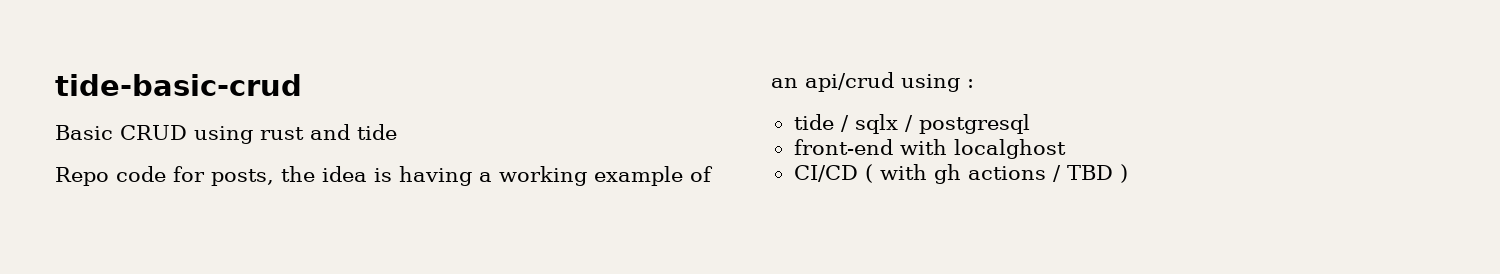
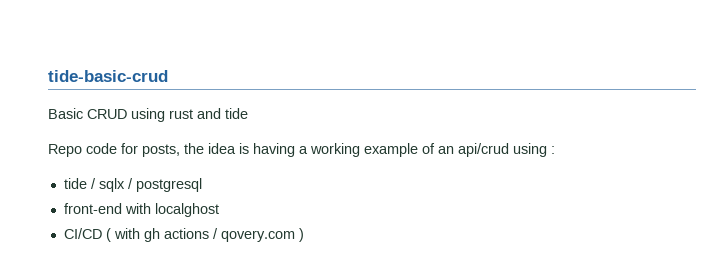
- CI/CD ( with gh actions / TBD )
+ CI/CD ( with gh actions / qovery.com )

